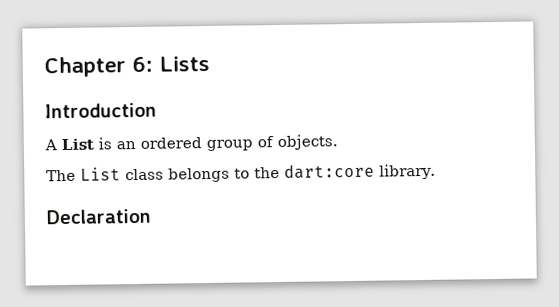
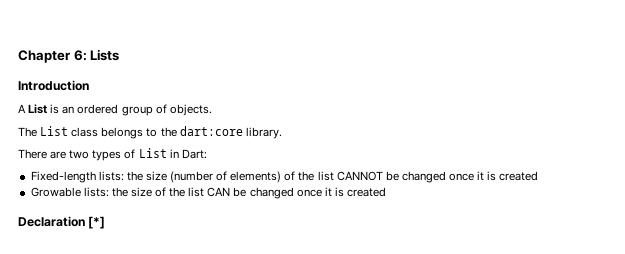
+ There are two types of List in Dart:
+ Fixed-length lists: the size (number of elements) of the list CANNOT be changed once it is created
+ Growable lists: the size of the list CAN be changed once it is created
- Declaration
+ Declaration [*]

